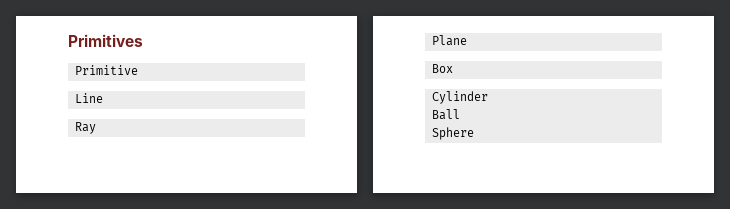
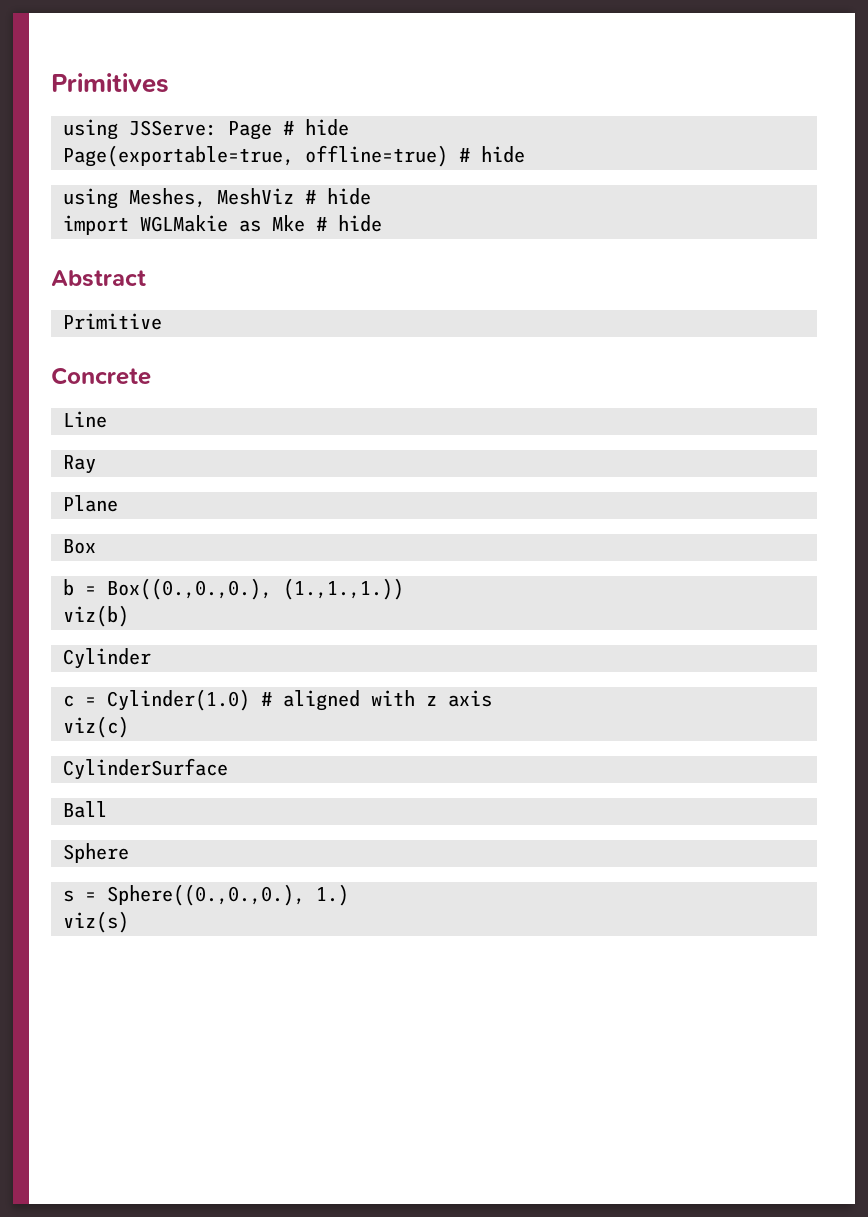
+ using JSServe: Page # hide
+ Page(exportable=true, offline=true) # hide
+ using Meshes, MeshViz # hide
+ import WGLMakie as Mke # hide
+ Abstract
+ Concrete
+ b = Box((0.,0.,0.), (1.,1.,1.))
+ viz(b)
  Cylinder
+ c = Cylinder(1.0) # aligned with z axis
+ viz(c)
+ CylinderSurface
  Ball
  Sphere
+ s = Sphere((0.,0.,0.), 1.)
+ viz(s)

